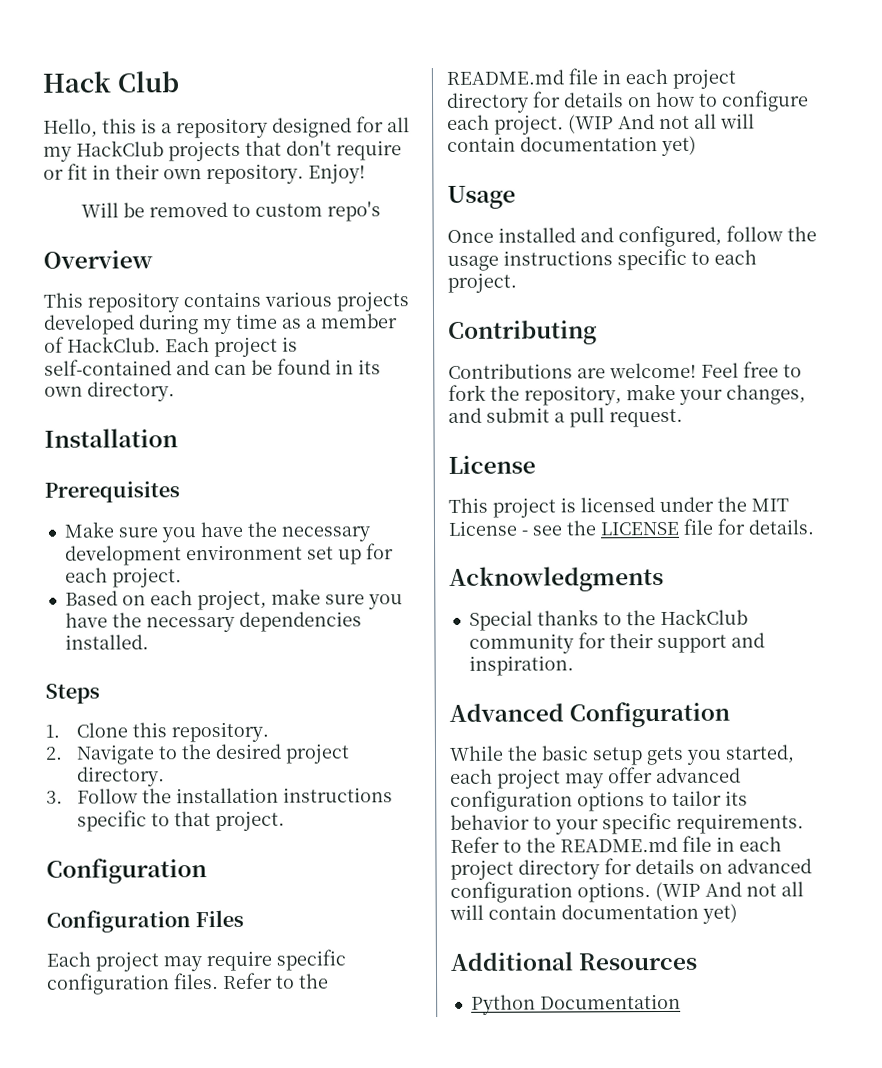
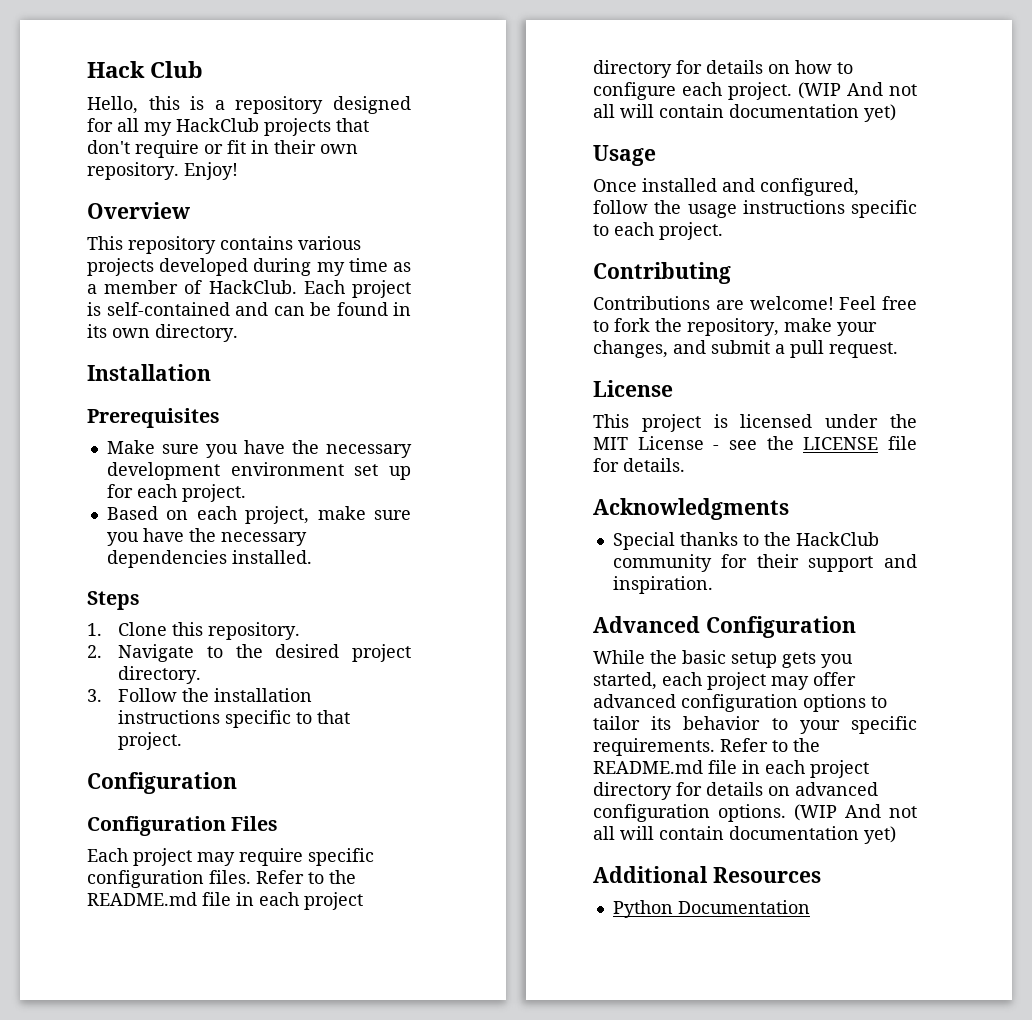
- Will be removed to custom repo's

